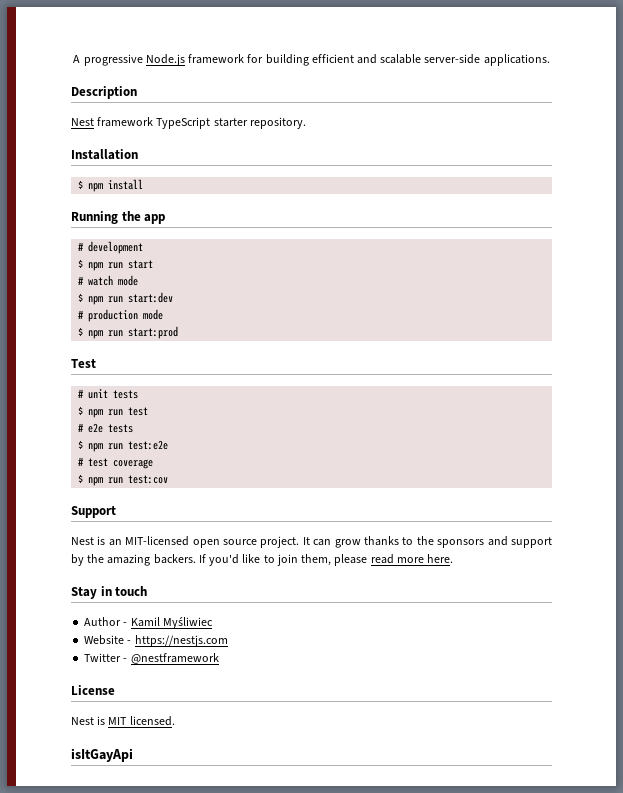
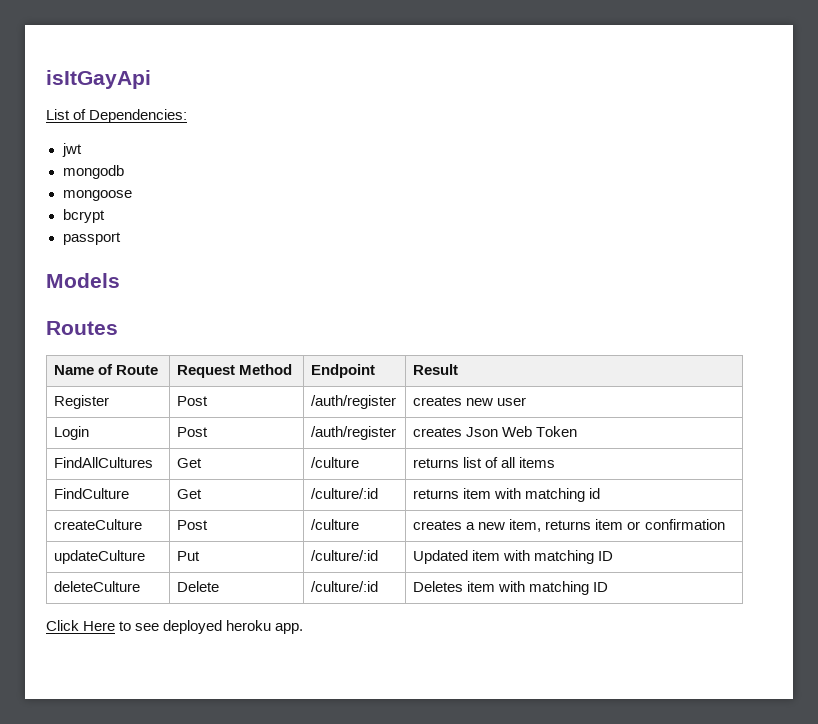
- A progressive Node.js framework for building efficient and scalable server-side applications.
- Description
- Nest framework TypeScript starter repository.
- Installation
- $ npm install
- Running the app
- # development
- $ npm run start
- # watch mode
- $ npm run start:dev
- # production mode
- $ npm run start:prod
- Test
- # unit tests
- $ npm run test
- # e2e tests
- $ npm run test:e2e
- # test coverage
- $ npm run test:cov
- Support
- Nest is an MIT-licensed open source project. It can grow thanks to the sponsors and support by the amazing backers. If you'd like to join them, please read more here.
- Stay in touch
- Author - Kamil Myśliwiec
- Website - https://nestjs.com
- Twitter - @nestframework
- License
- Nest is MIT licensed.
  isItGayApi
+ List of Dependencies:
+ jwt
+ mongodb
+ mongoose
+ bcrypt
+ passport
+ Models
+ Routes
+ Name of Route | Request Method | Endpoint | Result
+ Register | Post | /auth/register | creates new user
+ Login | Post | /auth/register | creates Json Web Token
+ FindAllCultures | Get | /culture | returns list of all items
+ FindCulture | Get | /culture/:id | returns item with matching id
+ createCulture | Post | /culture | creates a new item, returns item or confirmation
+ updateCulture | Put | /culture/:id | Updated item with matching ID
+ deleteCulture | Delete | /culture/:id | Deletes item with matching ID
+ Click Here to see deployed heroku app.

